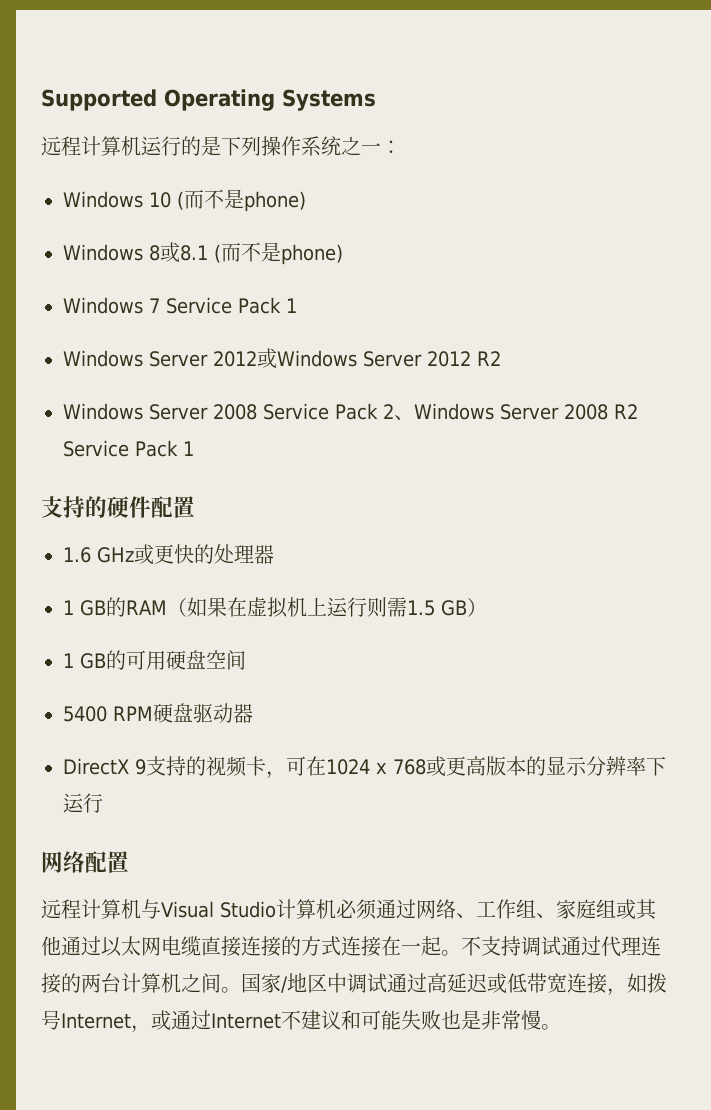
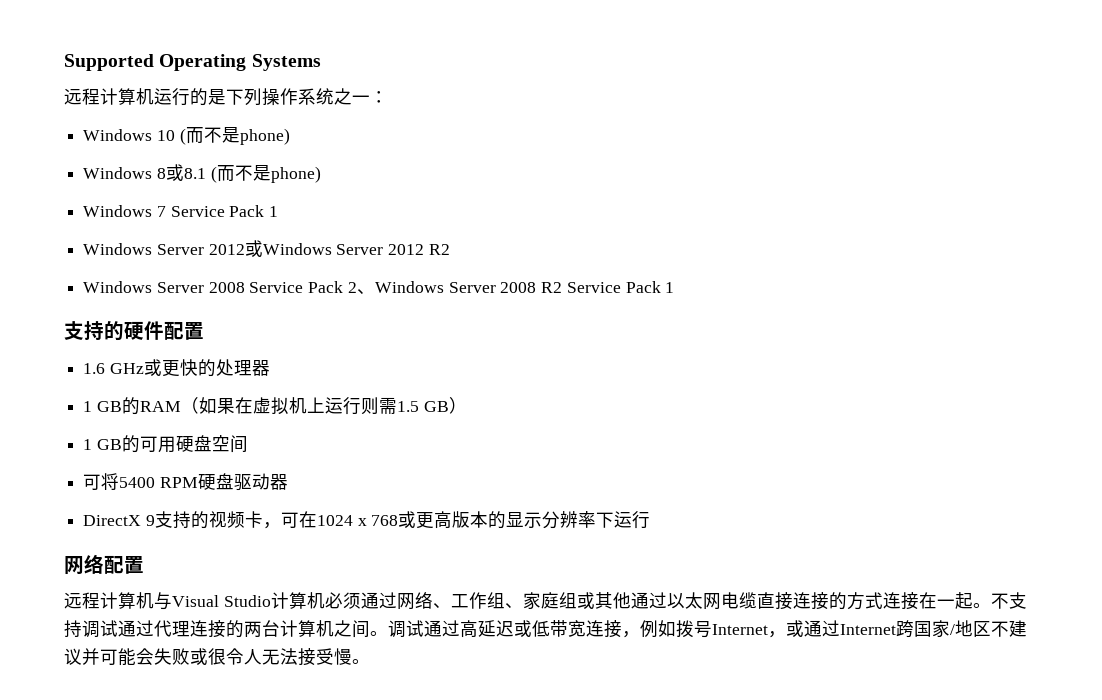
- 5400 RPM硬盘驱动器
+ 可将5400 RPM硬盘驱动器
- 国家/地区中调试通过高延迟或低带宽连接，如拨号Internet，或通过Internet不建议和可能失败也是非常慢。
+ 调试通过高延迟或低带宽连接，例如拨号Internet，或通过Internet跨国家/地区不建议并可能会失败或很令人无法接受慢。

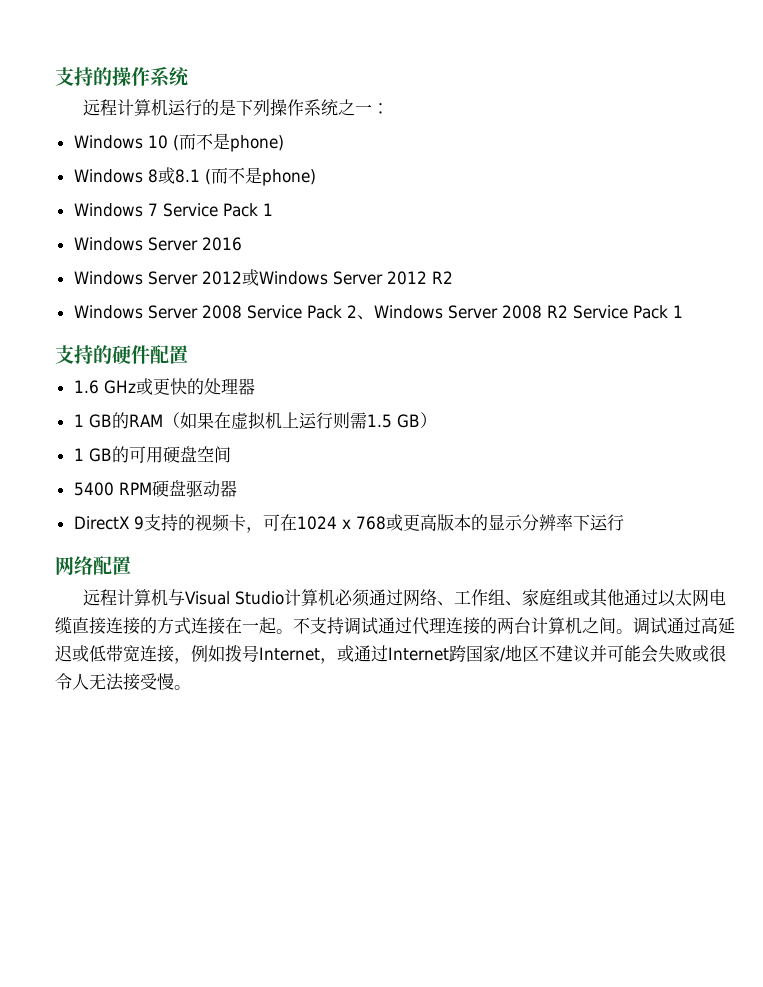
- Supported Operating Systems
+ 支持的操作系统
+ Windows Server 2016
- 可将5400 RPM硬盘驱动器
+ 5400 RPM硬盘驱动器

